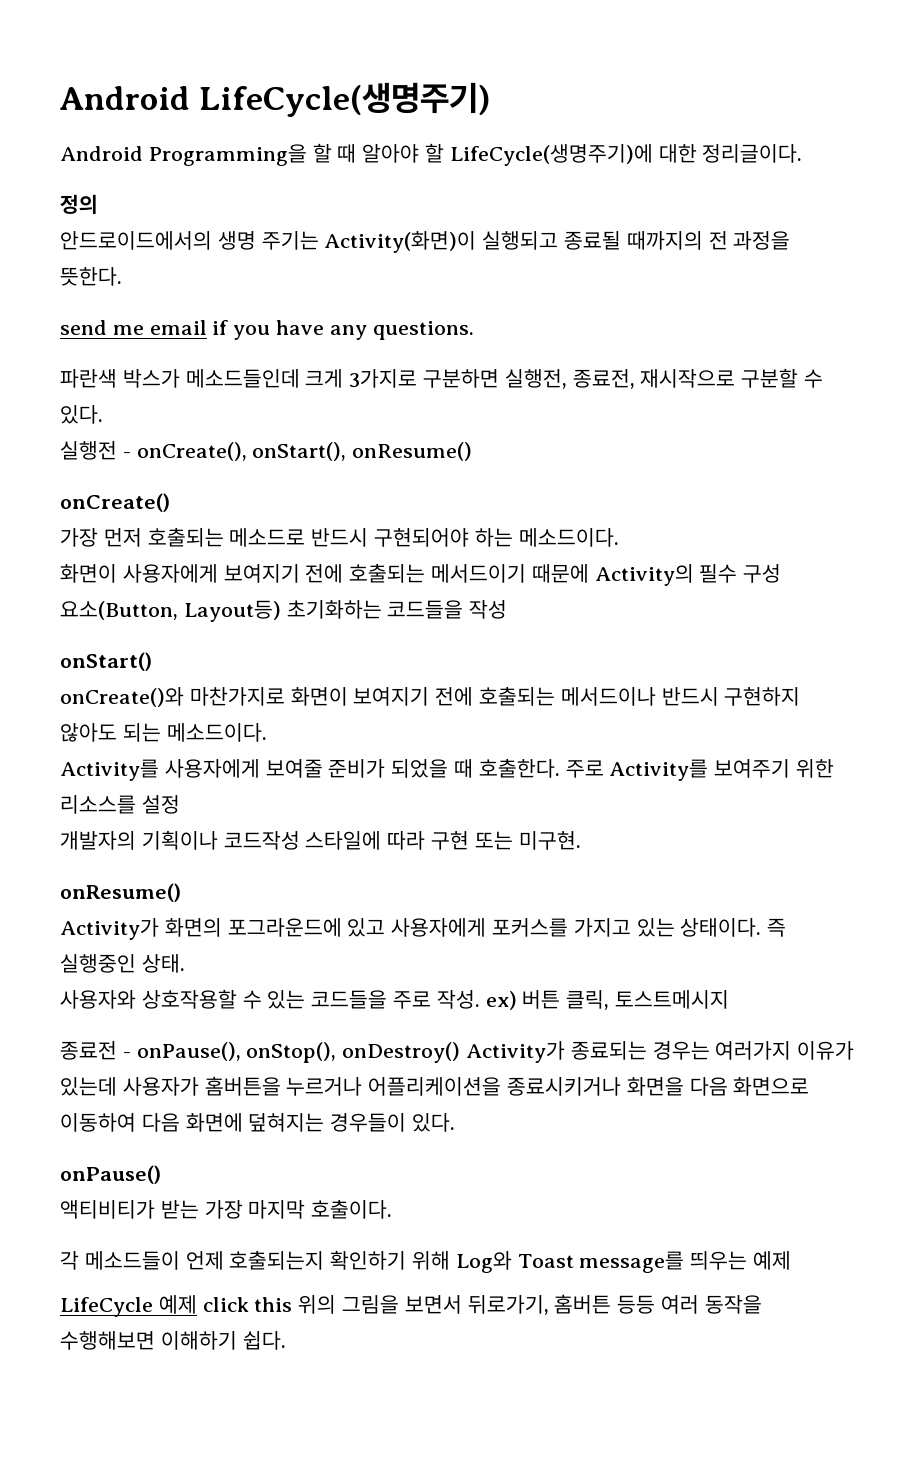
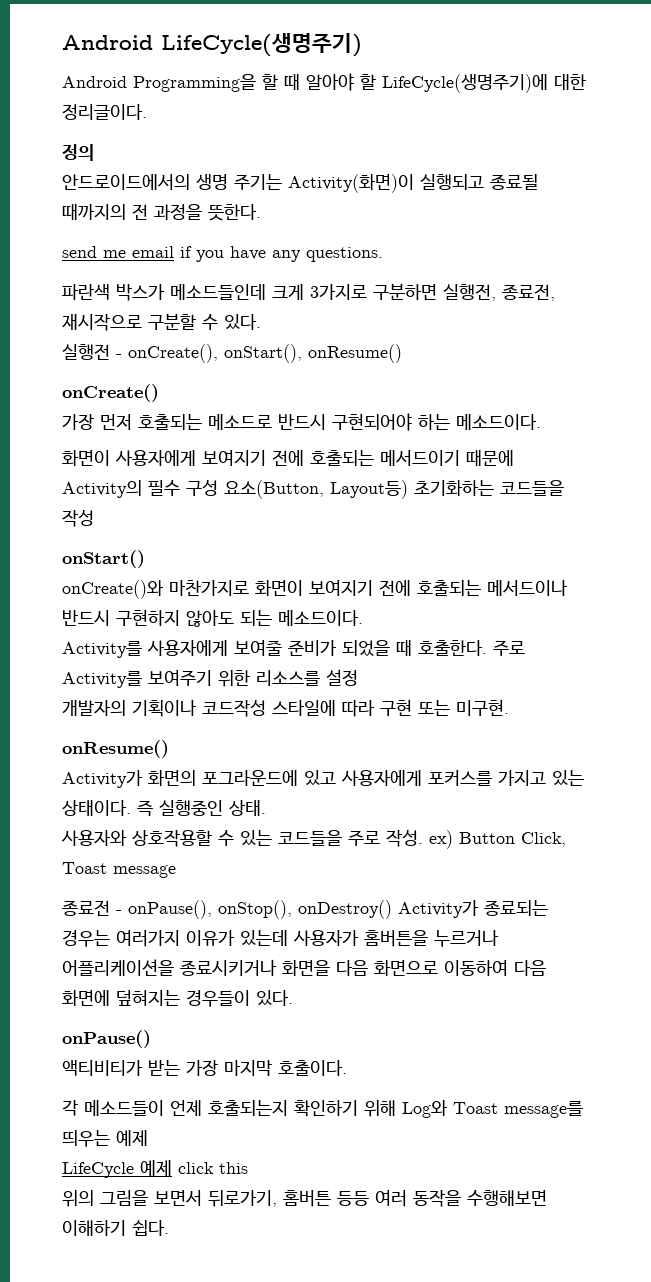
- 사용자와 상호작용할 수 있는 코드들을 주로 작성. ex) 버튼 클릭, 토스트메시지
+ 사용자와 상호작용할 수 있는 코드들을 주로 작성. ex) Button Click, Toast message
- LifeCycle 예제 click this 위의 그림을 보면서 뒤로가기, 홈버튼 등등 여러 동작을 수행해보면 이해하기 쉽다.
+ LifeCycle 예제 click this
+ 위의 그림을 보면서 뒤로가기, 홈버튼 등등 여러 동작을 수행해보면 이해하기 쉽다.

